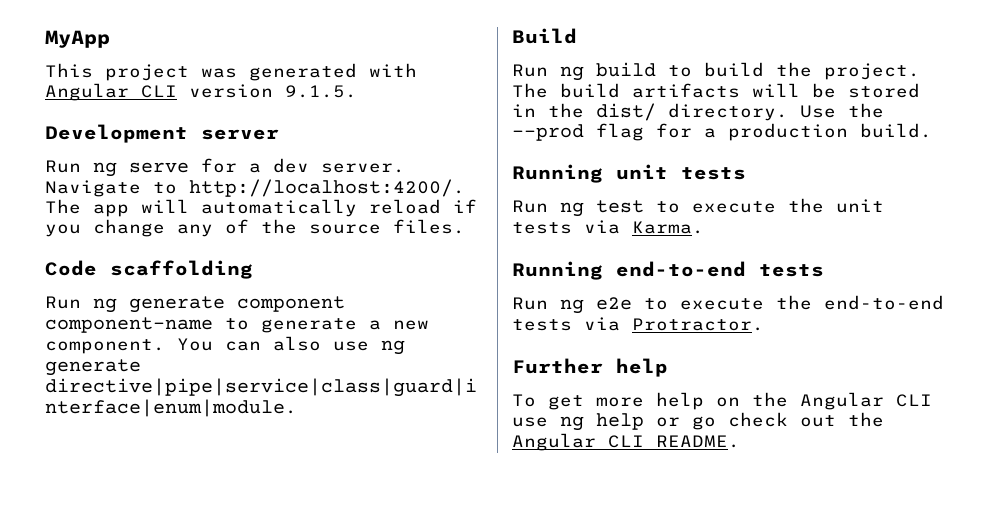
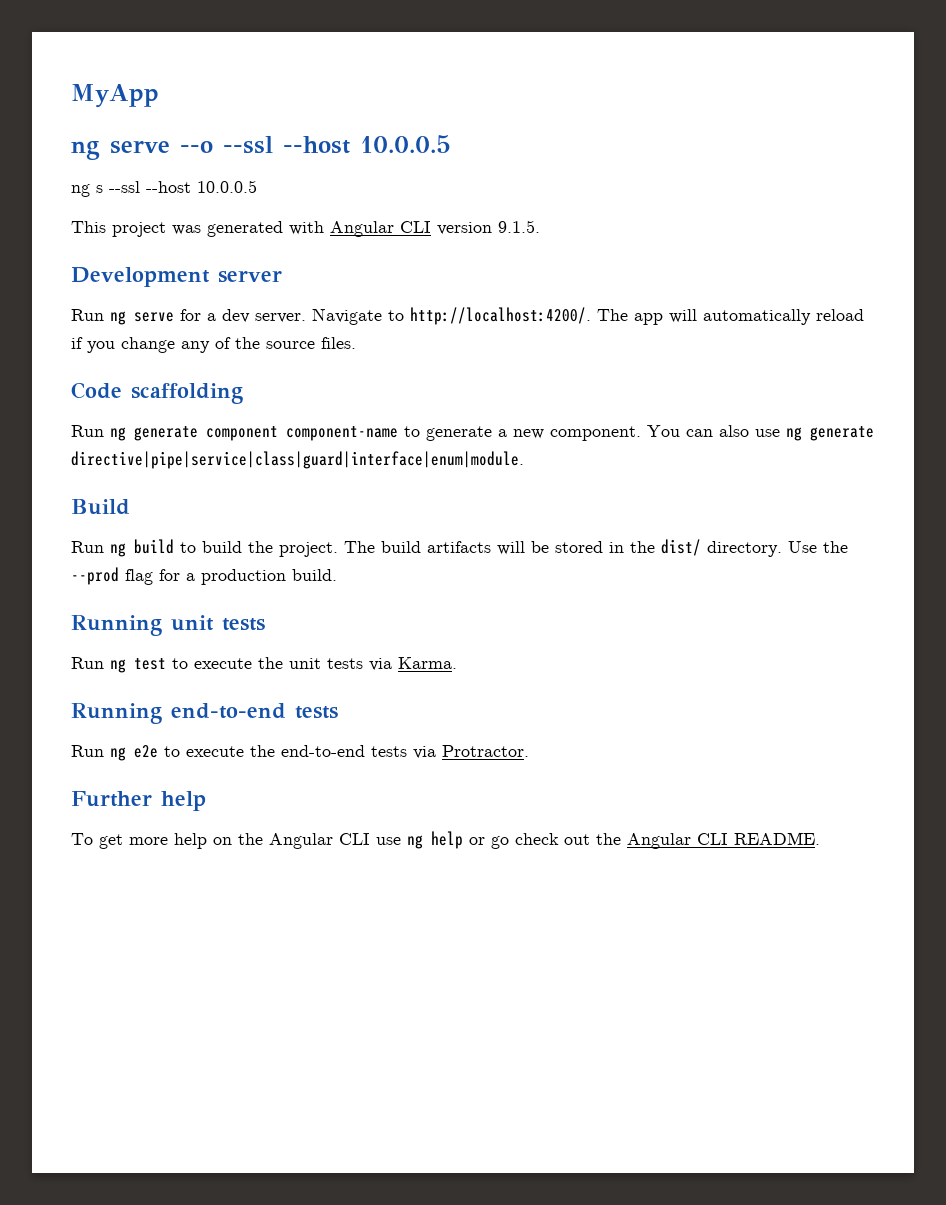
+ ng serve --o --ssl --host 10.0.0.5
+ ng s --ssl --host 10.0.0.5

